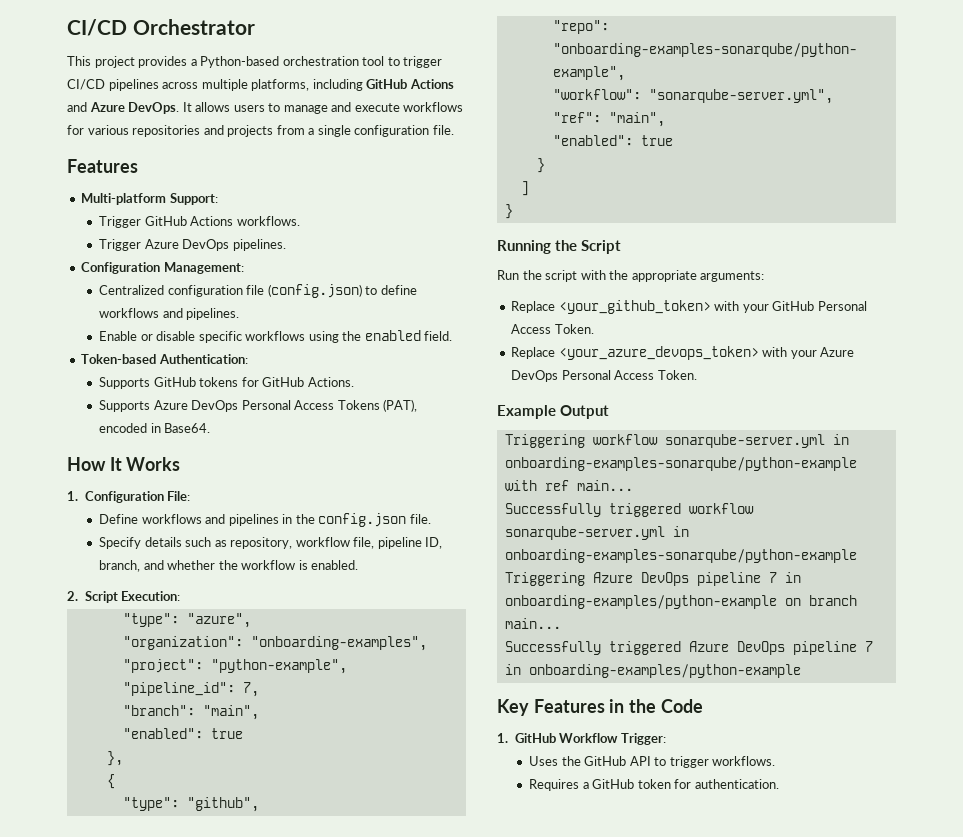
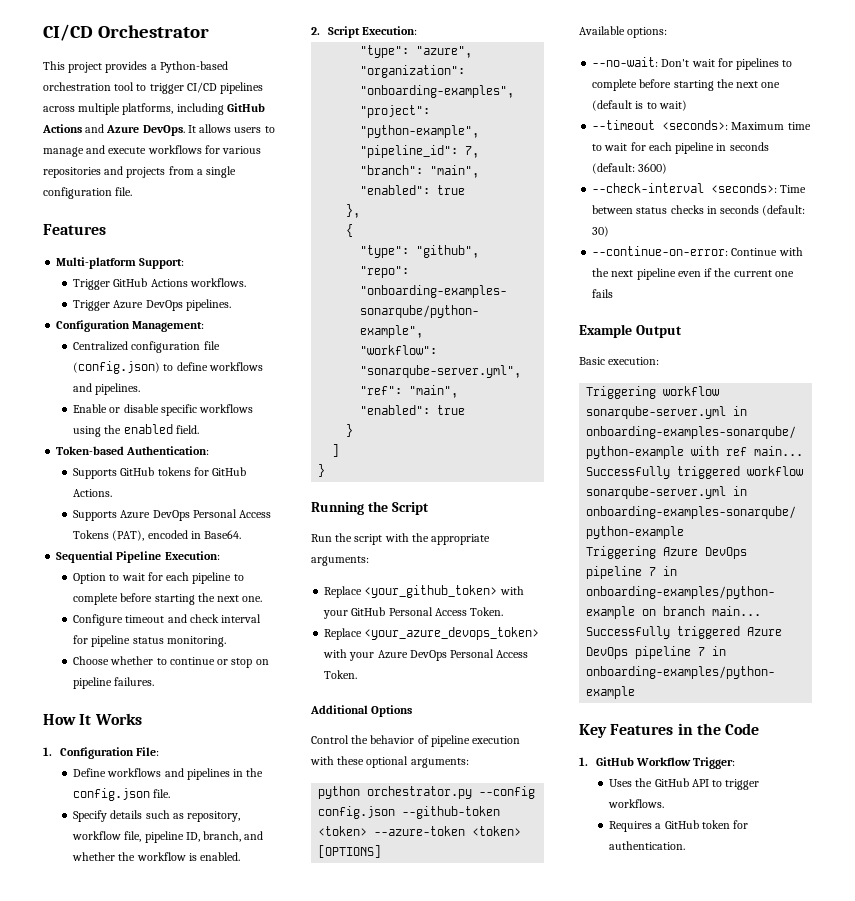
+ Sequential Pipeline Execution:
+ Option to wait for each pipeline to complete before starting the next one.
+ Configure timeout and check interval for pipeline status monitoring.
+ Choose whether to continue or stop on pipeline failures.
+ Additional Options
+ Control the behavior of pipeline execution with these optional arguments:
+ python orchestrator.py --config config.json --github-token <token> --azure-token <token> [OPTIONS]
+ Available options:
+ --no-wait: Don't wait for pipelines to complete before starting the next one (default is to wait)
+ --timeout <seconds>: Maximum time to wait for each pipeline in seconds (default: 3600)
+ --check-interval <seconds>: Time between status checks in seconds (default: 30)
+ --continue-on-error: Continue with the next pipeline even if the current one fails
+ Basic execution:

